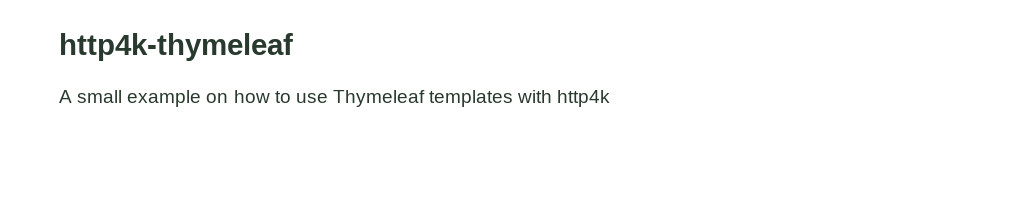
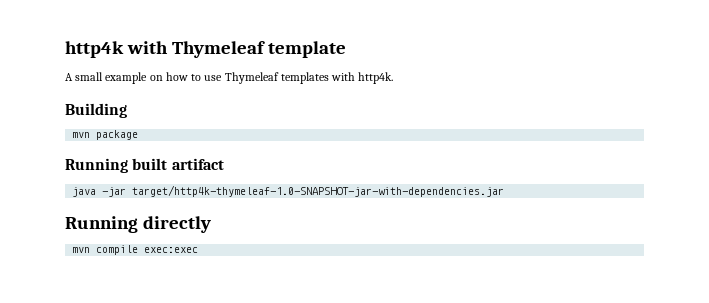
- http4k-thymeleaf
+ http4k with Thymeleaf template
- A small example on how to use Thymeleaf templates with http4k
+ A small example on how to use Thymeleaf templates with http4k.
+ Building
+ mvn package
+ Running built artifact
+ java -jar target/http4k-thymeleaf-1.0-SNAPSHOT-jar-with-dependencies.jar
+ Running directly
+ mvn compile exec:exec

